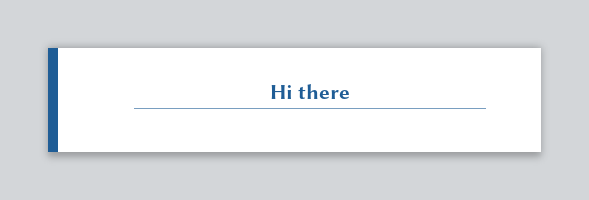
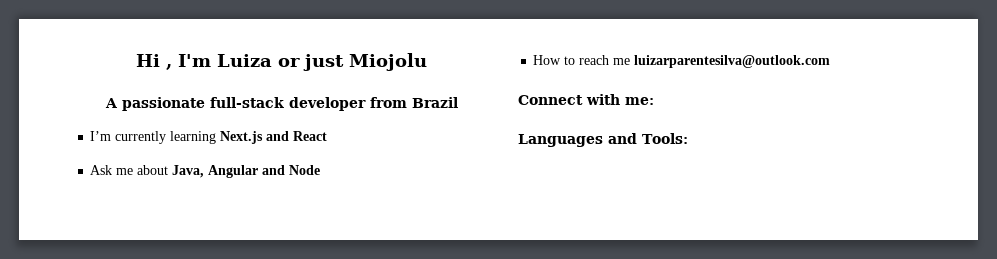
- Hi there
+ Hi , I'm Luiza or just Miojolu
+ A passionate full-stack developer from Brazil
+ I’m currently learning Next.js and React
+ Ask me about Java, Angular and Node
+ How to reach me luizarparentesilva@outlook.com
+ Connect with me:
+ Languages and Tools:

